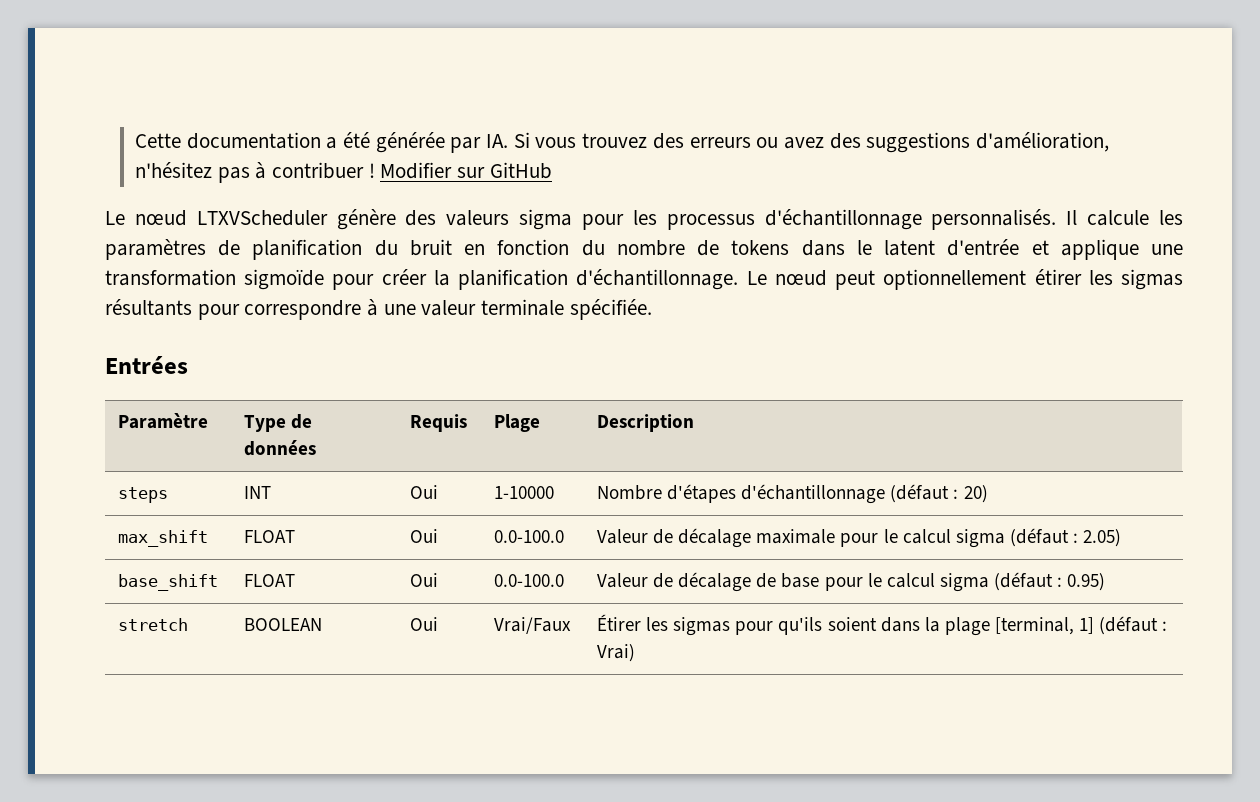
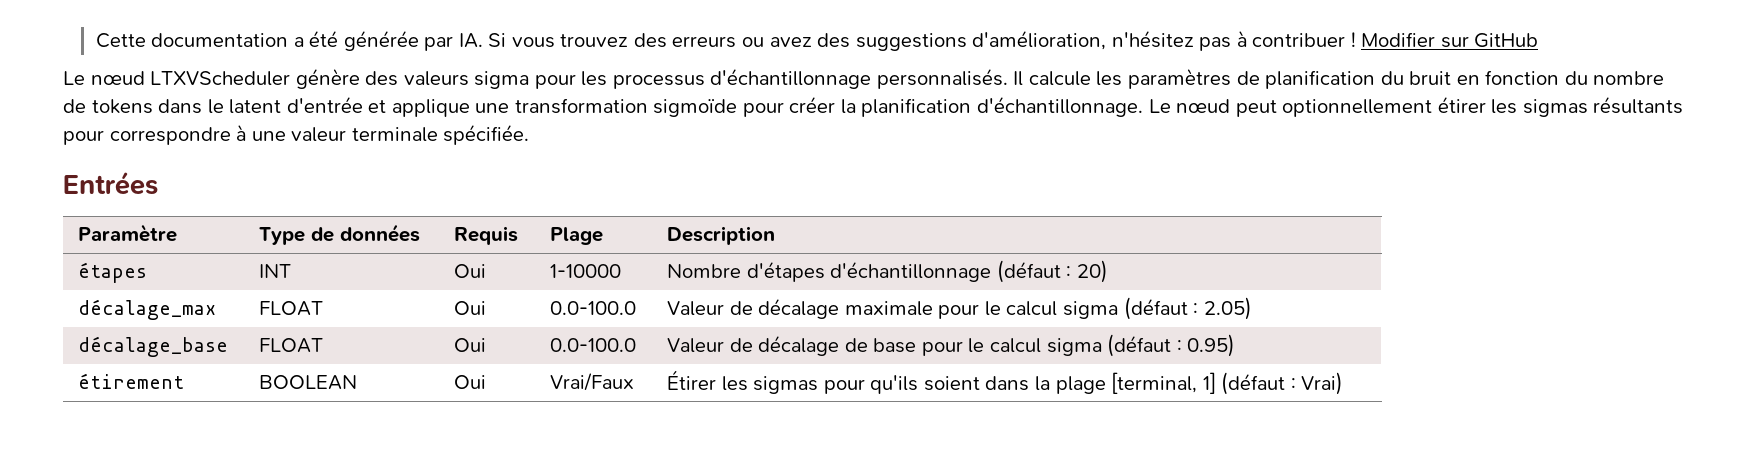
- steps | INT | Oui | 1-10000 | Nombre d'étapes d'échantillonnage (défaut : 20)
+ étapes | INT | Oui | 1-10000 | Nombre d'étapes d'échantillonnage (défaut : 20)
- max_shift | FLOAT | Oui | 0.0-100.0 | Valeur de décalage maximale pour le calcul sigma (défaut : 2.05)
+ décalage_max | FLOAT | Oui | 0.0-100.0 | Valeur de décalage maximale pour le calcul sigma (défaut : 2.05)
- base_shift | FLOAT | Oui | 0.0-100.0 | Valeur de décalage de base pour le calcul sigma (défaut : 0.95)
+ décalage_base | FLOAT | Oui | 0.0-100.0 | Valeur de décalage de base pour le calcul sigma (défaut : 0.95)
- stretch | BOOLEAN | Oui | Vrai/Faux | Étirer les sigmas pour qu'ils soient dans la plage [terminal, 1] (défaut : Vrai)
+ étirement | BOOLEAN | Oui | Vrai/Faux | Étirer les sigmas pour qu'ils soient dans la plage [terminal, 1] (défaut : Vrai)

